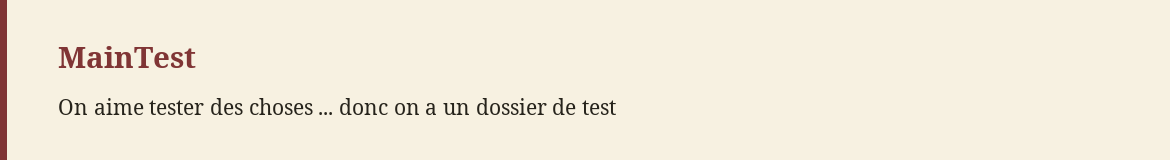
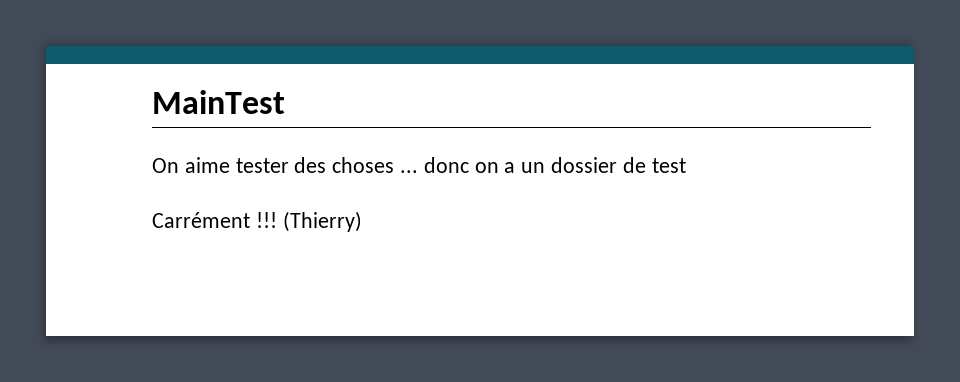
+ Carrément !!! (Thierry)

